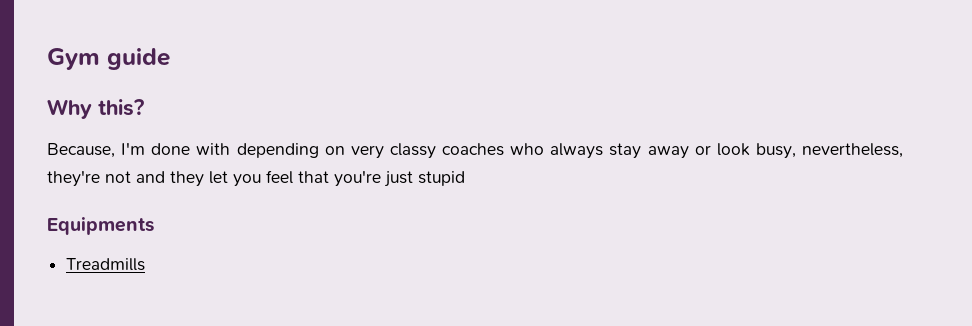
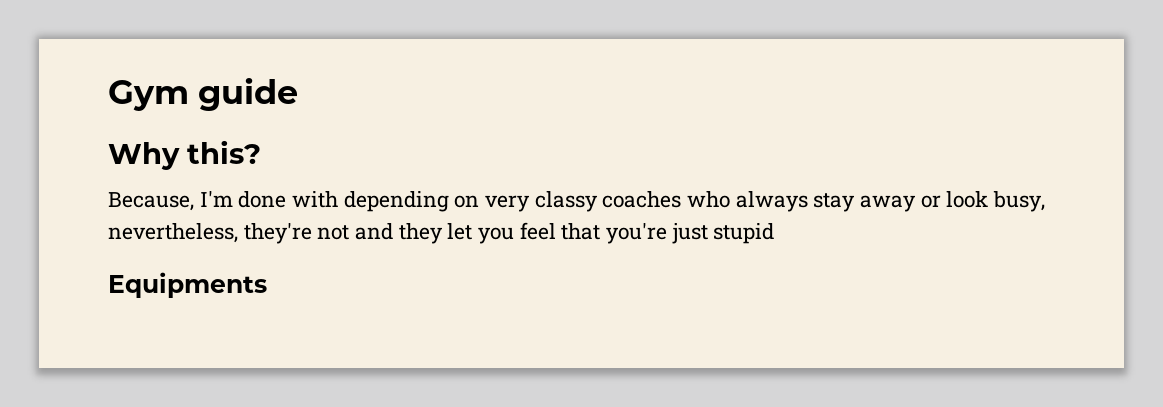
- Treadmills

